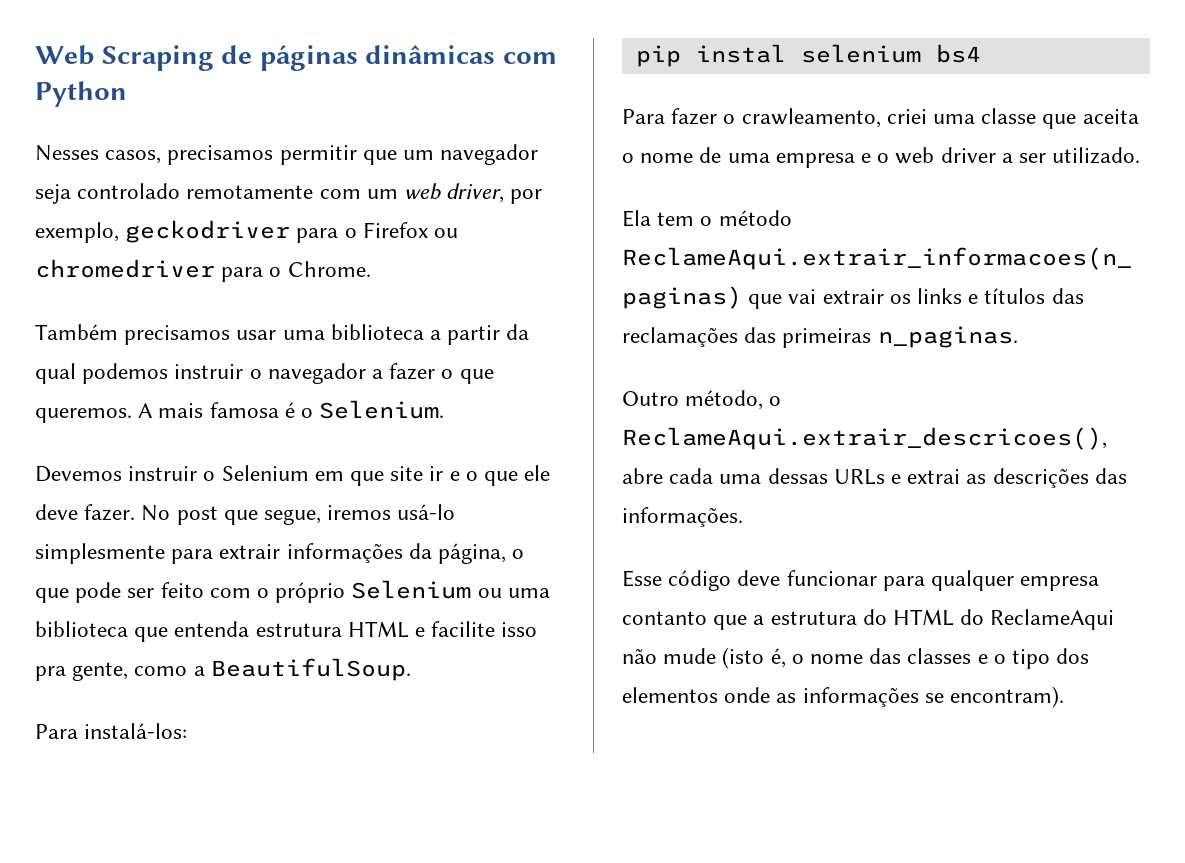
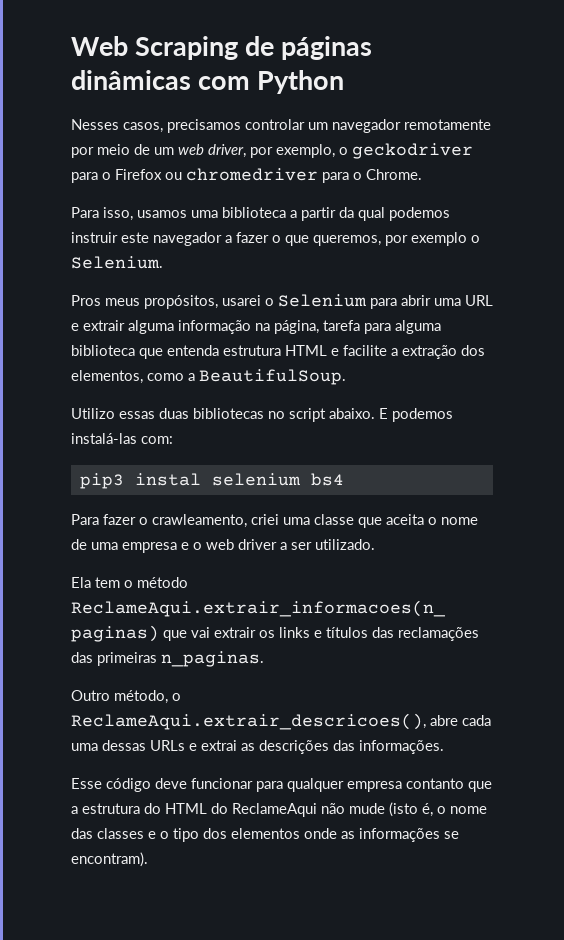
- Nesses casos, precisamos permitir que um navegador seja controlado remotamente com um web driver, por exemplo, geckodriver para o Firefox ou chromedriver para o Chrome.
+ Nesses casos, precisamos controlar um navegador remotamente por meio de um web driver, por exemplo, o geckodriver para o Firefox ou chromedriver para o Chrome.
- Também precisamos usar uma biblioteca a partir da qual podemos instruir o navegador a fazer o que queremos. A mais famosa é o Selenium.
- Devemos instruir o Selenium em que site ir e o que ele deve fazer. No post que segue, iremos usá-lo simplesmente para extrair informações da página, o que pode ser feito com o próprio Selenium ou uma biblioteca que entenda estrutura HTML e facilite isso pra gente, como a BeautifulSoup.
+ Para isso, usamos uma biblioteca a partir da qual podemos instruir este navegador a fazer o que queremos, por exemplo o Selenium.
+ Pros meus propósitos, usarei o Selenium para abrir uma URL e extrair alguma informação na página, tarefa para alguma biblioteca que entenda estrutura HTML e facilite a extração dos elementos, como a BeautifulSoup.
- Para instalá-los:
- pip instal selenium bs4
+ Utilizo essas duas bibliotecas no script abaixo. E podemos instalá-las com:
+ pip3 instal selenium bs4

